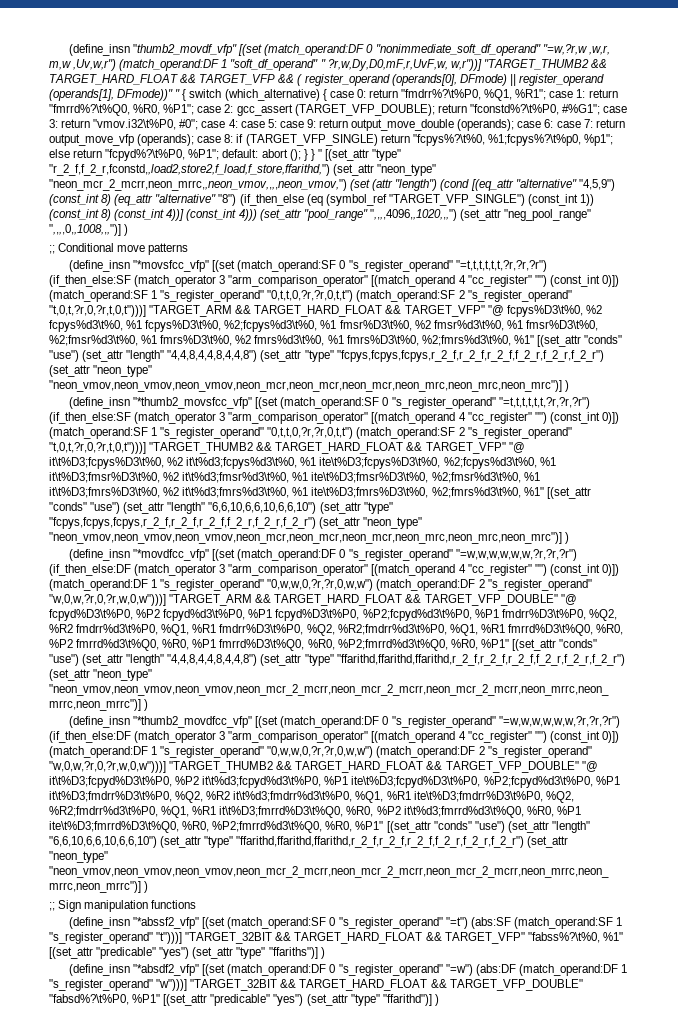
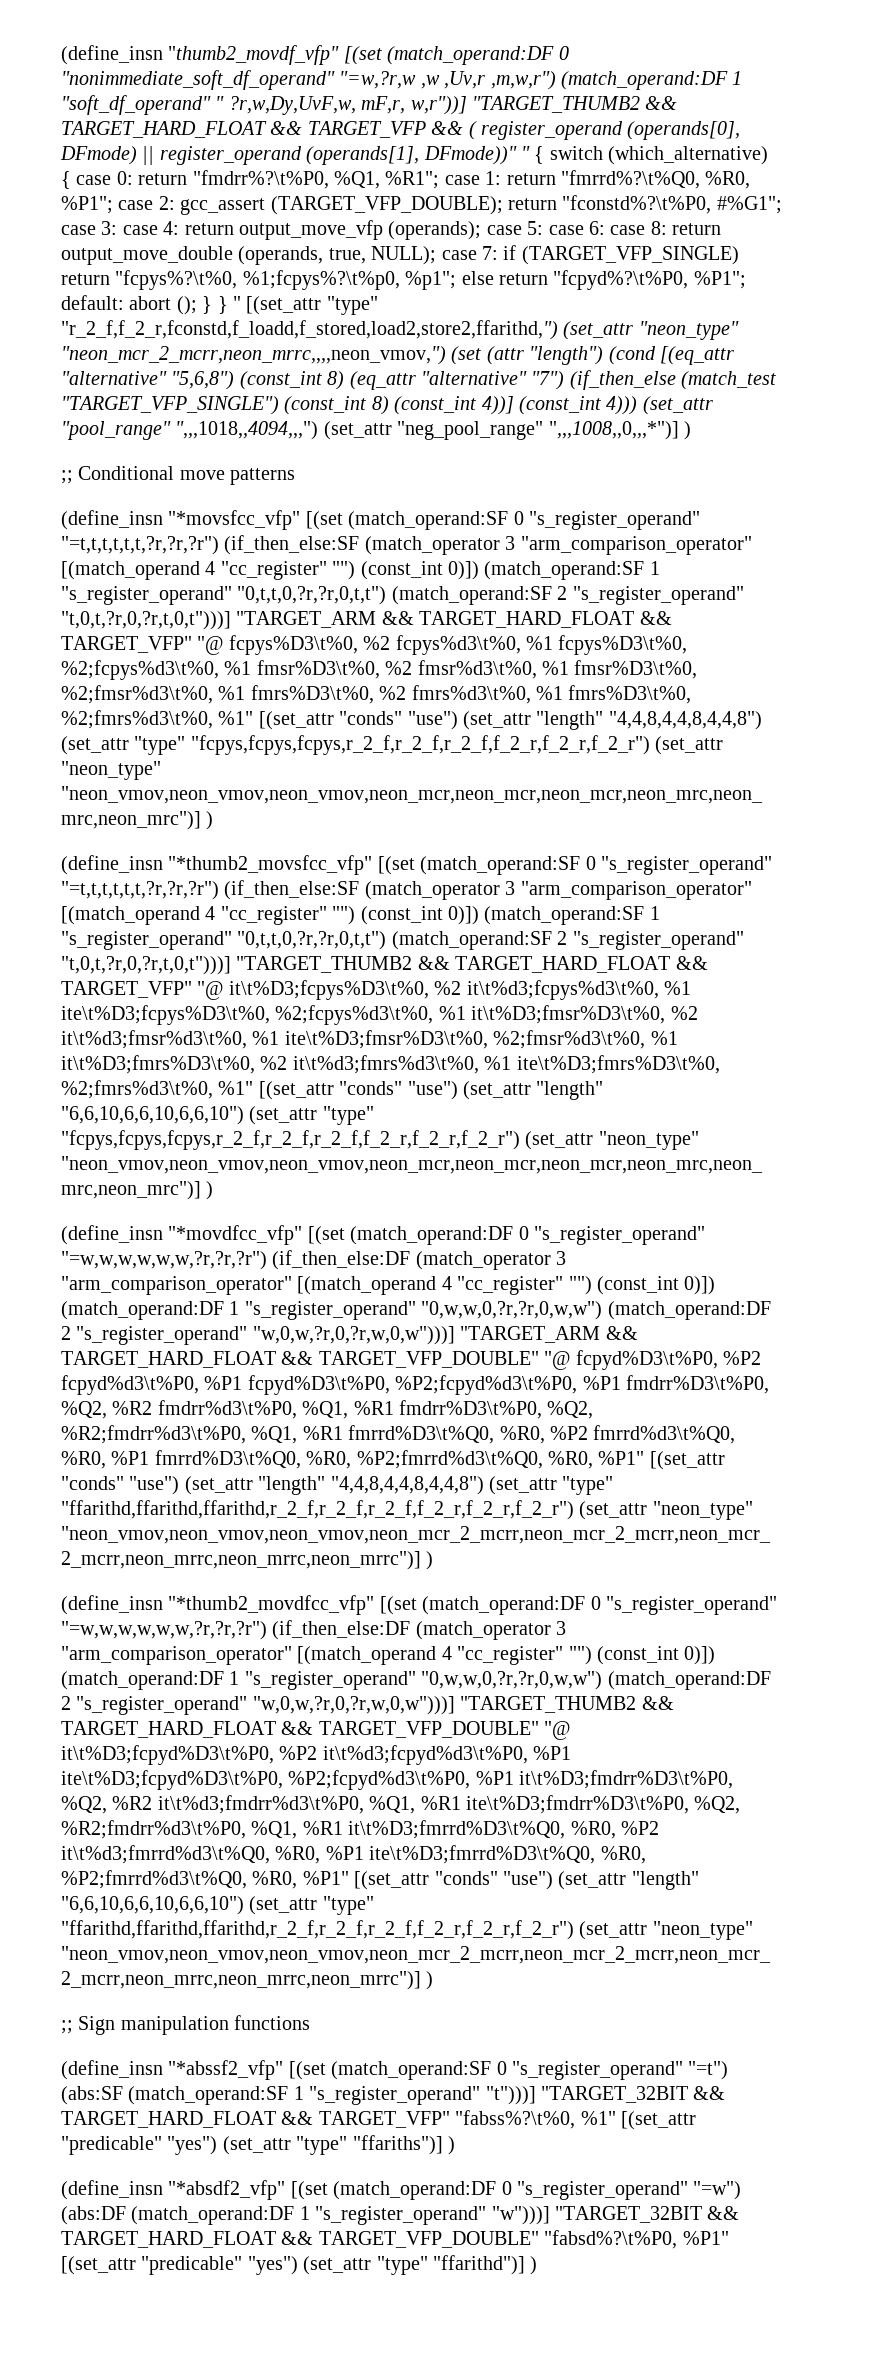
- (define_insn "thumb2_movdf_vfp" [(set (match_operand:DF 0 "nonimmediate_soft_df_operand" "=w,?r,w ,w,r, m,w ,Uv,w,r") (match_operand:DF 1 "soft_df_operand" " ?r,w,Dy,D0,mF,r,UvF,w, w,r"))] "TARGET_THUMB2 && TARGET_HARD_FLOAT && TARGET_VFP && ( register_operand (operands[0], DFmode) || register_operand (operands[1], DFmode))" " { switch (which_alternative) { case 0:
+ (define_insn "thumb2_movdf_vfp" [(set (match_operand:DF 0 "nonimmediate_soft_df_operand" "=w,?r,w ,w ,Uv,r ,m,w,r") (match_operand:DF 1 "soft_df_operand" " ?r,w,Dy,UvF,w, mF,r, w,r"))] "TARGET_THUMB2 && TARGET_HARD_FLOAT && TARGET_VFP && ( register_operand (operands[0], DFmode) || register_operand (operands[1], DFmode))" " { switch (which_alternative) { case 0:
- return "vmov.i32\t%P0, #0"; case 4: case 5: case 9: return output_move_double (operands); case 6: case 7: return output_move_vfp (operands); case 8:
+ case 4: return output_move_vfp (operands); case 5: case 6: case 8: return output_move_double (operands, true, NULL); case 7:
- } } " [(set_attr "type" "r_2_f,f_2_r,fconstd,,load2,store2,f_load,f_store,ffarithd,") (set_attr "neon_type" "neon_mcr_2_mcrr,neon_mrrc,,neon_vmov,,,,neon_vmov,") (set (attr "length") (cond [(eq_attr "alternative" "4,5,9") (const_int 8) (eq_attr "alternative" "8") (if_then_else (eq (symbol_ref "TARGET_VFP_SINGLE") (const_int 1)) (const_int 8) (const_int 4))] (const_int 4))) (set_attr "pool_range" ",,,,4096,,1020,,,") (set_attr "neg_pool_range" ",,,,0,,1008,,,")] )
+ } } " [(set_attr "type" "r_2_f,f_2_r,fconstd,f_loadd,f_stored,load2,store2,ffarithd,") (set_attr "neon_type" "neon_mcr_2_mcrr,neon_mrrc,,,,neon_vmov,") (set (attr "length") (cond [(eq_attr "alternative" "5,6,8") (const_int 8) (eq_attr "alternative" "7") (if_then_else (match_test "TARGET_VFP_SINGLE") (const_int 8) (const_int 4))] (const_int 4))) (set_attr "pool_range" ",,,1018,,4094,,,") (set_attr "neg_pool_range" ",,,1008,,0,,,*")] )

